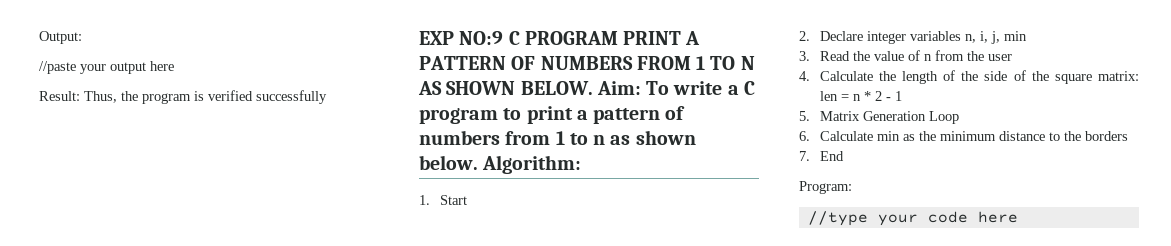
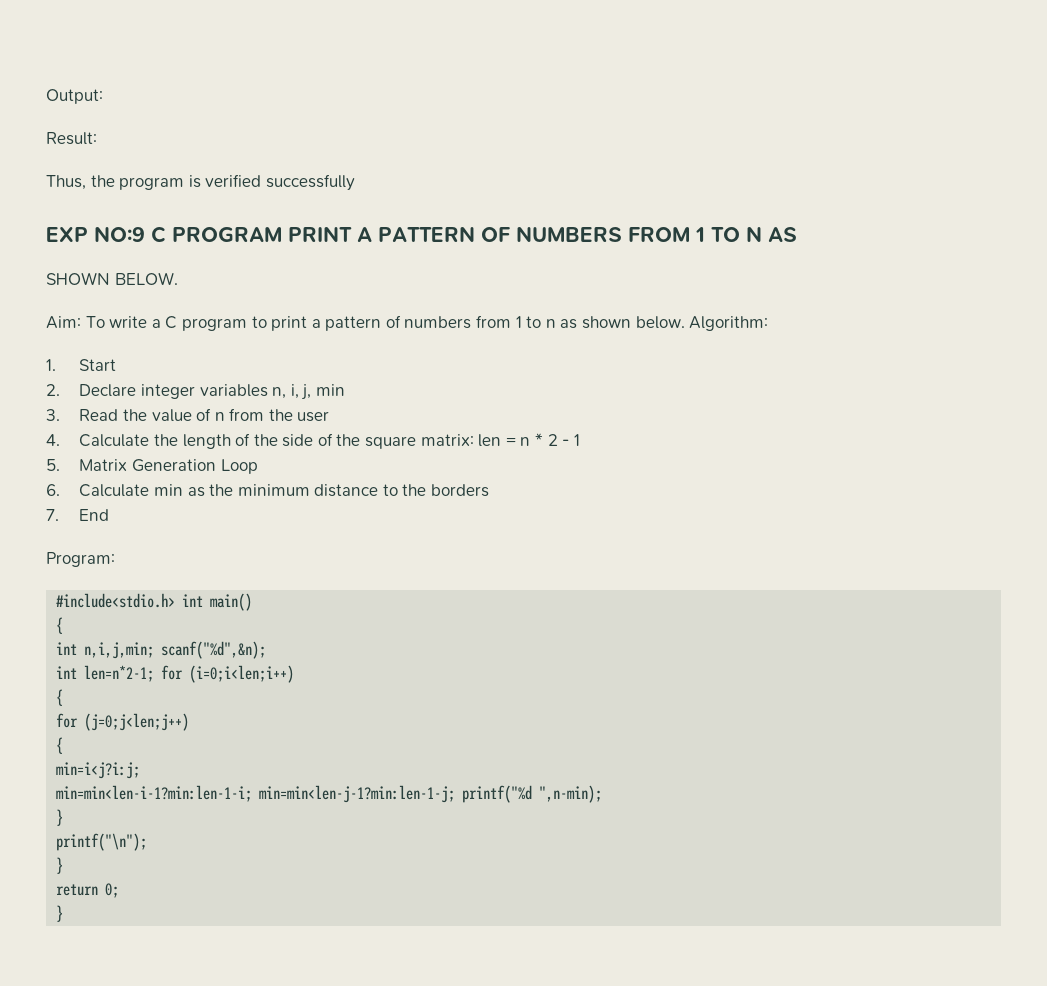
- //paste your output here
- Result: Thus, the program is verified successfully
+ Result:
+ Thus, the program is verified successfully
- EXP NO:9 C PROGRAM PRINT A PATTERN OF NUMBERS FROM 1 TO N AS SHOWN BELOW. Aim: To write a C program to print a pattern of numbers from 1 to n as shown below.
+ EXP NO:9 C PROGRAM PRINT A PATTERN OF NUMBERS FROM 1 TO N AS
+ SHOWN BELOW.
+ Aim: To write a C program to print a pattern of numbers from 1 to n as shown below.
- //type your code here
+ #include<stdio.h> int main()
+ {
+ int n,i,j,min; scanf("%d",&n);
+ int len=n*2-1; for (i=0;i<len;i++)
+ {
+ for (j=0;j<len;j++)
+ {
+ min=i<j?i:j;
+ min=min<len-i-1?min:len-1-i; min=min<len-j-1?min:len-1-j; printf("%d ",n-min);
+ }
+ printf("\n");
+ }
+ return 0;
+ }

